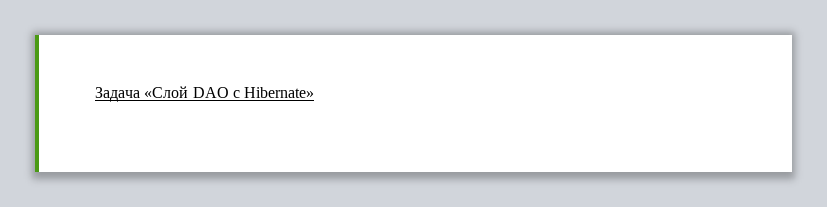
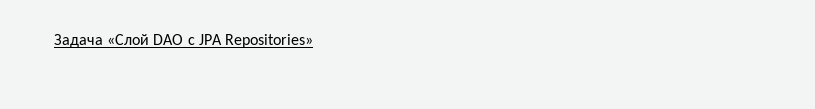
- Задача «Слой DAO c Hibernate»
+ Задача «Слой DAO c JPA Repositories»

